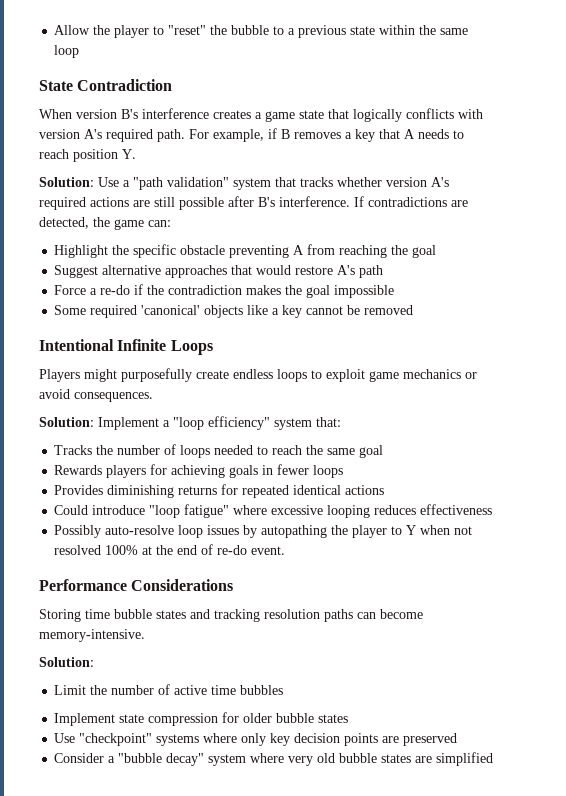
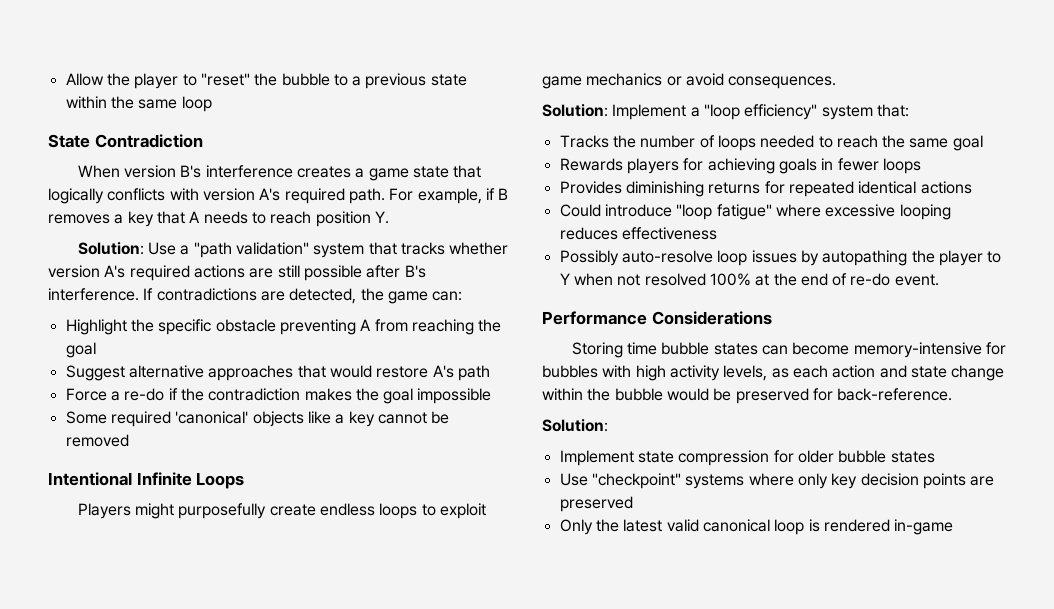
- Storing time bubble states and tracking resolution paths can become memory-intensive.
+ Storing time bubble states can become memory-intensive for bubbles with high activity levels, as each action and state change within the bubble would be preserved for back-reference.
  Solution:
- Limit the number of active time bubbles
- Consider a "bubble decay" system where very old bubble states are simplified
+ Only the latest valid canonical loop is rendered in-game

